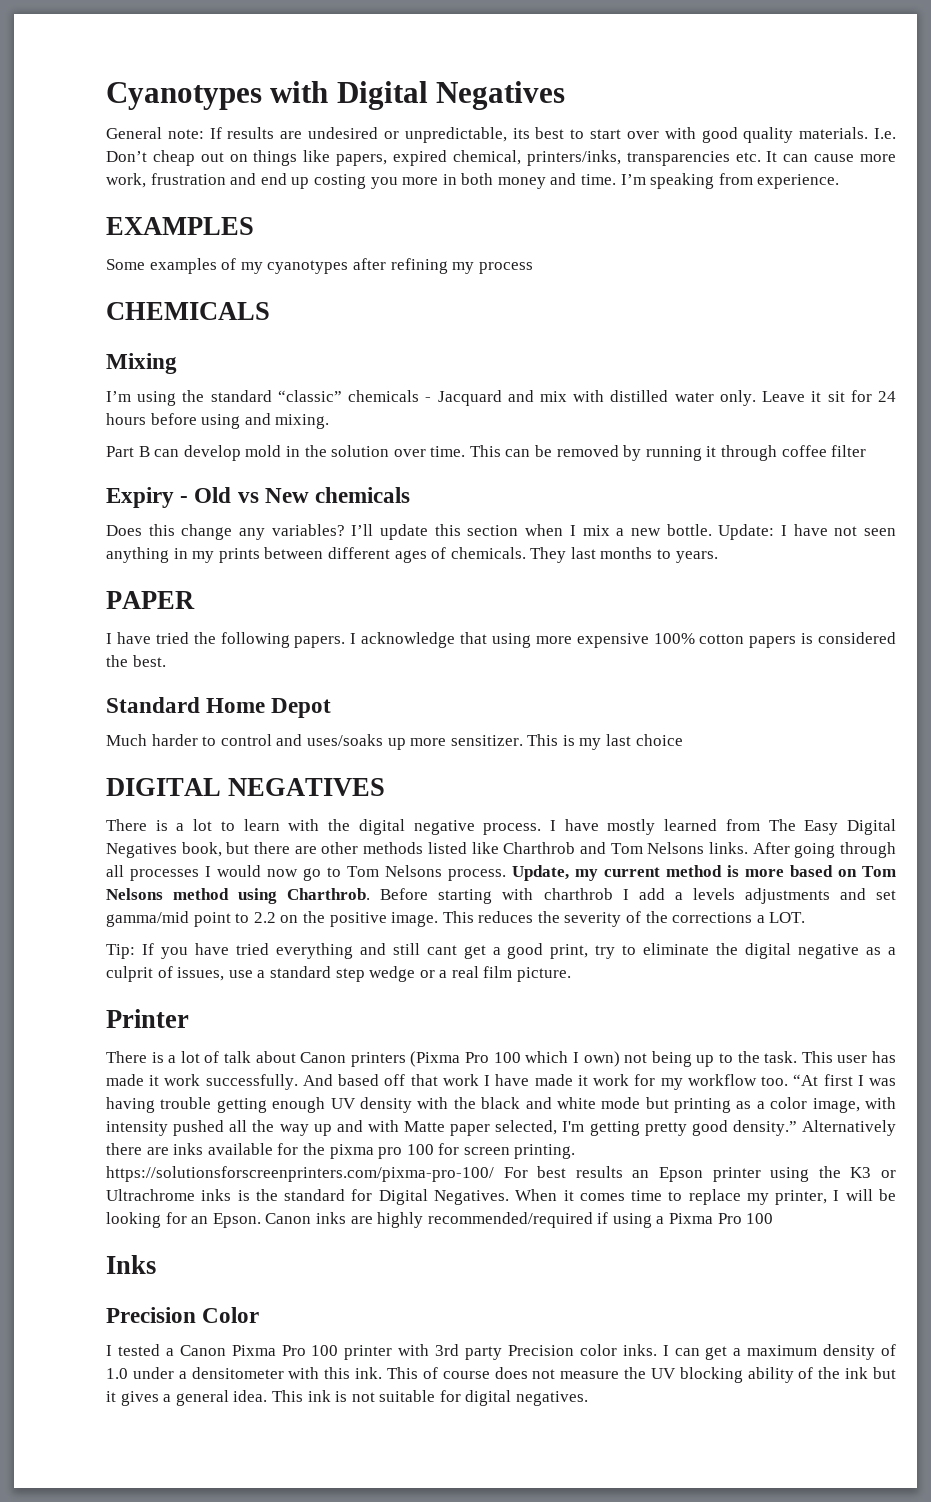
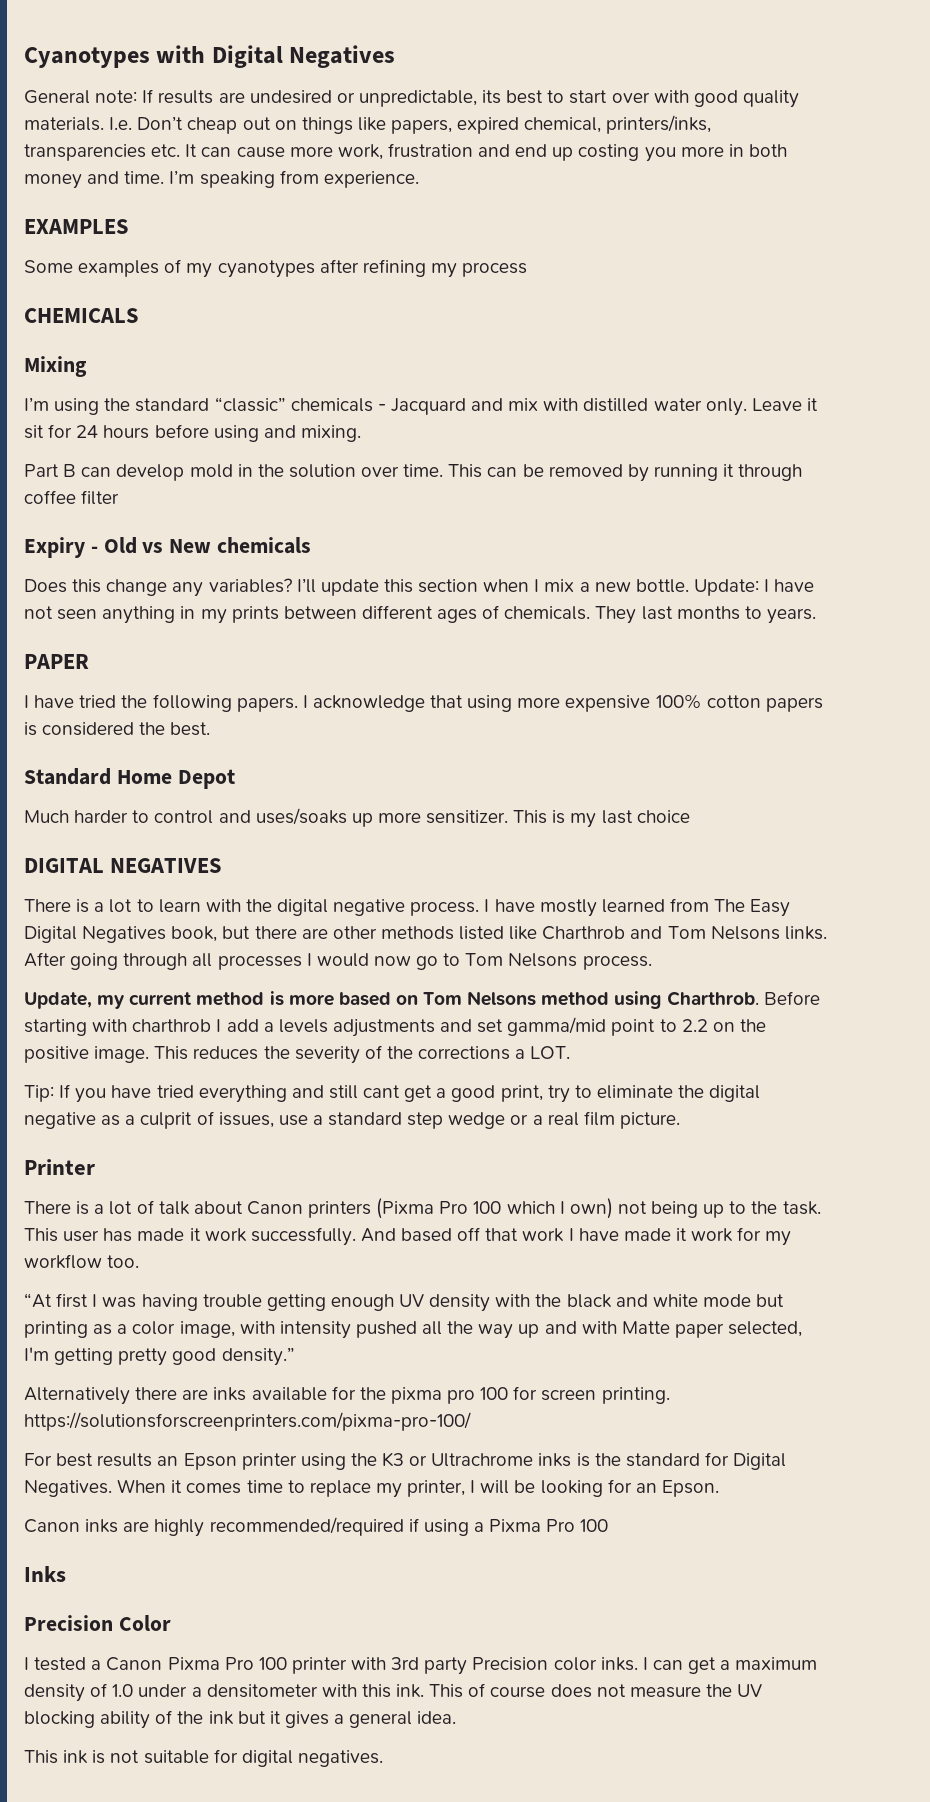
- After going through all processes I would now go to Tom Nelsons process. Update, my current method is more based on Tom Nelsons method using Charthrob.
+ After going through all processes I would now go to Tom Nelsons process.
+ Update, my current method is more based on Tom Nelsons method using Charthrob.
- And based off that work I have made it work for my workflow too. “At first I was having trouble getting enough UV density with the black and white mode but printing as a color image, with intensity pushed all the way up and with Matte paper selected, I'm getting pretty good density.” Alternatively there are inks available for the pixma pro 100 for screen printing. https://solutionsforscreenprinters.com/pixma-pro-100/ For best results an Epson printer using the K3 or Ultrachrome inks is the standard for Digital Negatives.
+ And based off that work I have made it work for my workflow too.
+ “At first I was having trouble getting enough UV density with the black and white mode but printing as a color image, with intensity pushed all the way up and with Matte paper selected, I'm getting pretty good density.”
+ Alternatively there are inks available for the pixma pro 100 for screen printing. https://solutionsforscreenprinters.com/pixma-pro-100/
+ For best results an Epson printer using the K3 or Ultrachrome inks is the standard for Digital Negatives.
- When it comes time to replace my printer, I will be looking for an Epson. Canon inks are highly recommended/required if using a Pixma Pro 100
+ When it comes time to replace my printer, I will be looking for an Epson.
+ Canon inks are highly recommended/required if using a Pixma Pro 100
- This of course does not measure the UV blocking ability of the ink but it gives a general idea. This ink is not suitable for digital negatives.
+ This of course does not measure the UV blocking ability of the ink but it gives a general idea.
+ This ink is not suitable for digital negatives.

